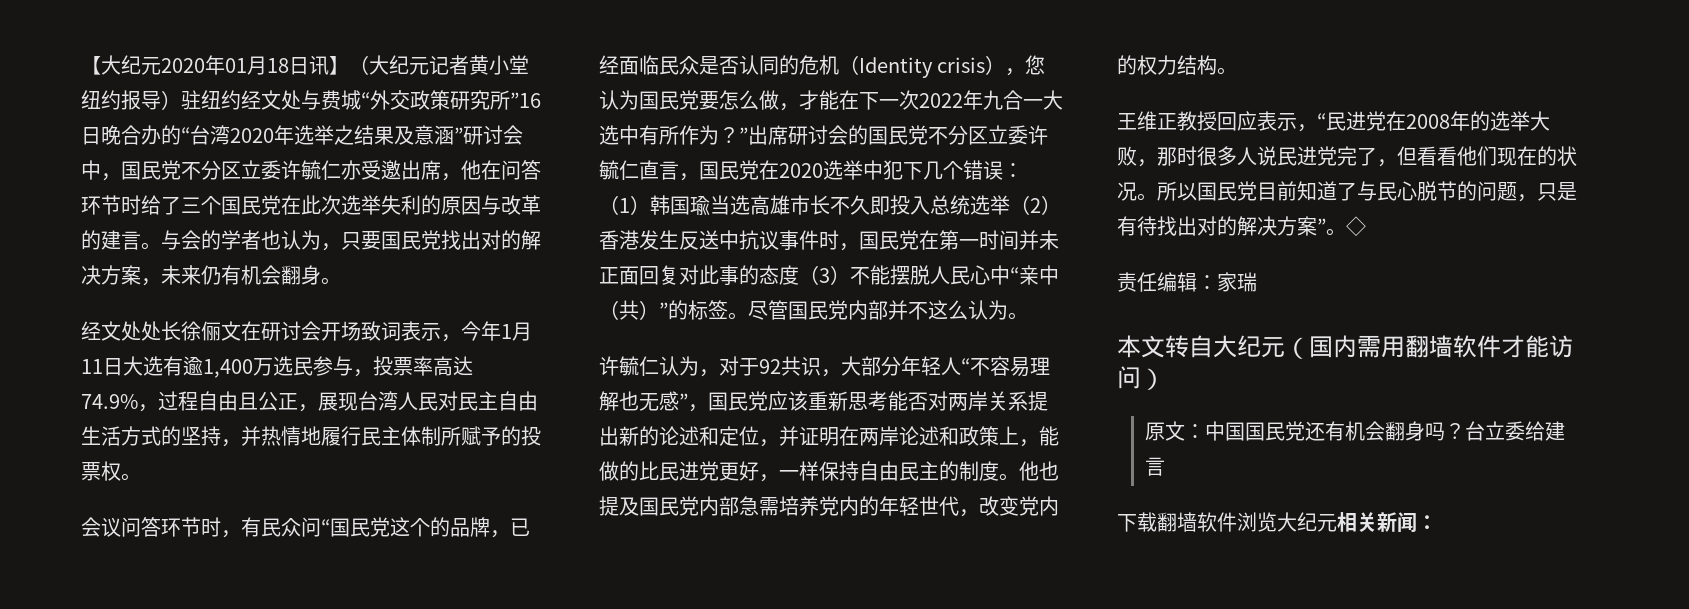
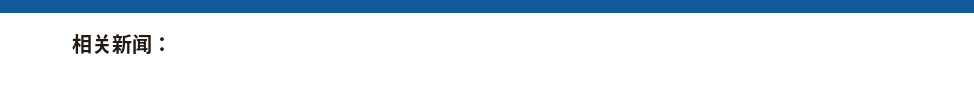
- 【大纪元2020年01月18日讯】（大纪元记者黄小堂纽约报导）驻纽约经文处与费城“外交政策研究所”16日晚合办的“台湾2020年选举之结果及意涵”研讨会中，国民党不分区立委许毓仁亦受邀出席，他在问答环节时给了三个国民党在此次选举失利的原因与改革的建言。与会的学者也认为，只要国民党找出对的解决方案，未来仍有机会翻身。
- 经文处处长徐俪文在研讨会开场致词表示，今年1月11日大选有逾1,400万选民参与，投票率高达74.9%，过程自由且公正，展现台湾人民对民主自由生活方式的坚持，并热情地履行民主体制所赋予的投票权。
- 会议问答环节时，有民众问“国民党这个的品牌，已经面临民众是否认同的危机（Identity crisis），您认为国民党要怎么做，才能在下一次2022年九合一大选中有所作为？”出席研讨会的国民党不分区立委许毓仁直言，国民党在2020选举中犯下几个错误：（1）韩国瑜当选高雄市长不久即投入总统选举（2）香港发生反送中抗议事件时，国民党在第一时间并未正面回复对此事的态度（3）不能摆脱人民心中“亲中（共）”的标签。尽管国民党内部并不这么认为。
- 许毓仁认为，对于92共识，大部分年轻人“不容易理解也无感”，国民党应该重新思考能否对两岸关系提出新的论述和定位，并证明在两岸论述和政策上，能做的比民进党更好，一样保持自由民主的制度。他也提及国民党内部急需培养党内的年轻世代，改变党内的权力结构。
- 王维正教授回应表示，“民进党在2008年的选举大败，那时很多人说民进党完了，但看看他们现在的状况。所以国民党目前知道了与民心脱节的问题，只是有待找出对的解决方案”。◇
- 责任编辑：家瑞
- 本文转自大纪元（国内需用翻墙软件才能访问）
- 原文：中国国民党还有机会翻身吗？台立委给建言
- 下载翻墙软件浏览大纪元相关新闻：
+ 相关新闻：

